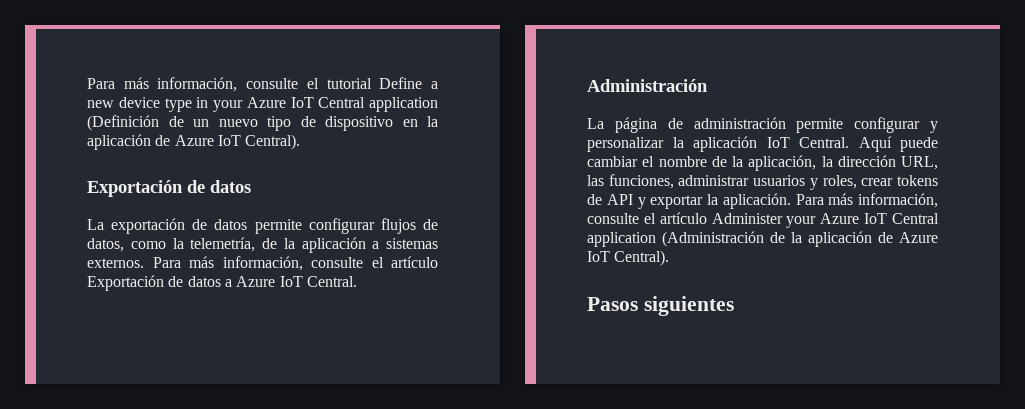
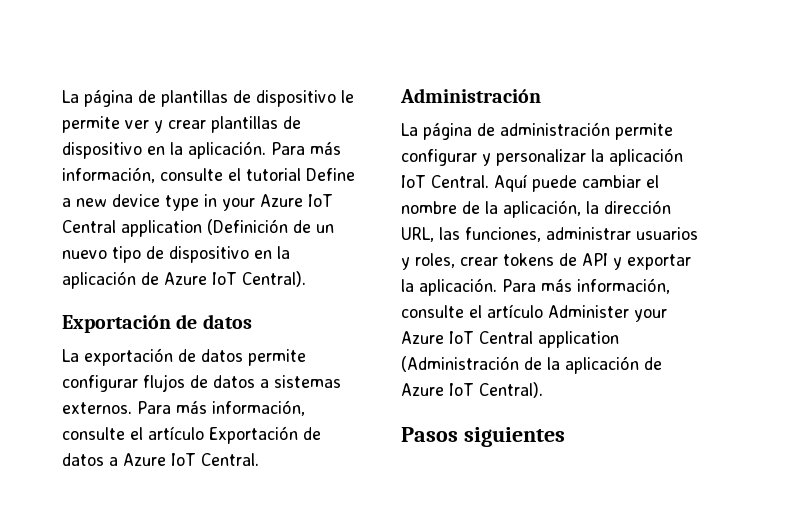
+ La página de plantillas de dispositivo le permite ver y crear plantillas de dispositivo en la aplicación.
- La exportación de datos permite configurar flujos de datos, como la telemetría, de la aplicación a sistemas externos.
+ La exportación de datos permite configurar flujos de datos a sistemas externos.

